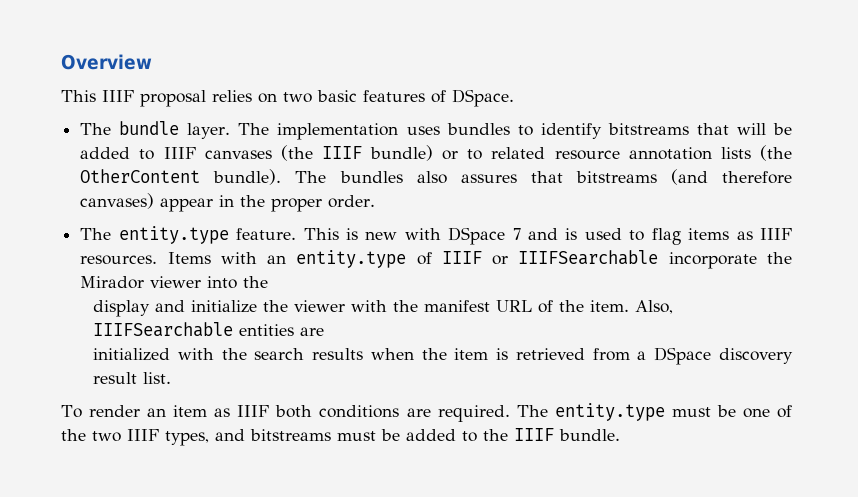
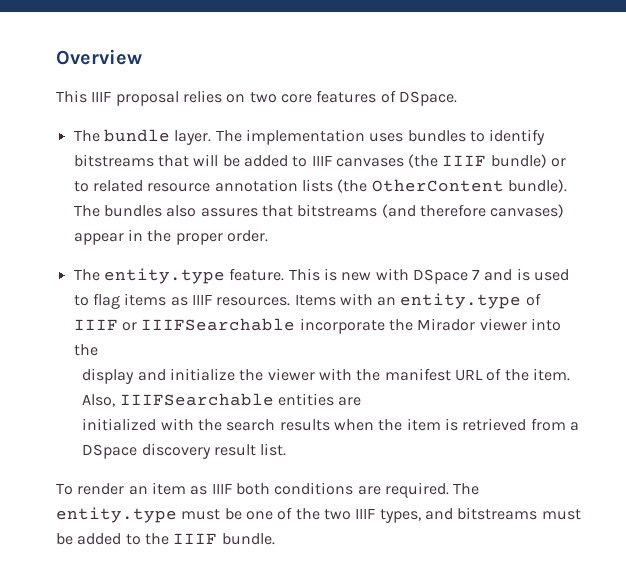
- This IIIF proposal relies on two basic features of DSpace.
+ This IIIF proposal relies on two core features of DSpace.

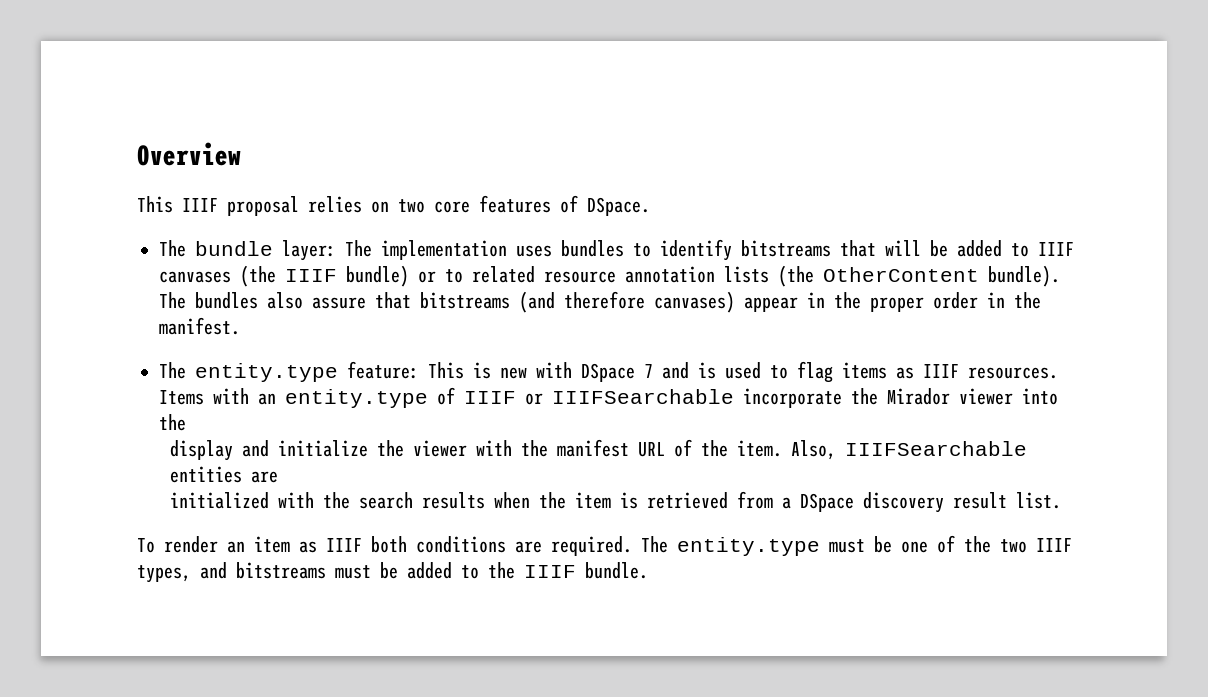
- The bundle layer. The implementation uses bundles to identify bitstreams that will be added to IIIF canvases (the IIIF bundle) or to related resource annotation lists (the OtherContent bundle).
+ The bundle layer: The implementation uses bundles to identify bitstreams that will be added to IIIF canvases (the IIIF bundle) or to related resource annotation lists (the OtherContent bundle).
- The bundles also assures that bitstreams (and therefore canvases) appear in the proper order.
- The entity.type feature. This is new with DSpace 7 and is used to flag items as IIIF resources.
+ The bundles also assure that bitstreams (and therefore canvases) appear in the proper order in the manifest.
+ The entity.type feature: This is new with DSpace 7 and is used to flag items as IIIF resources.

